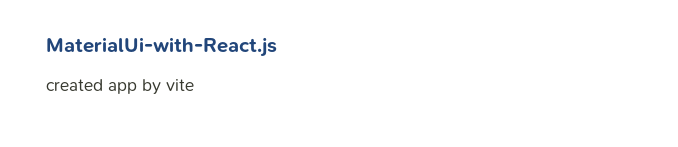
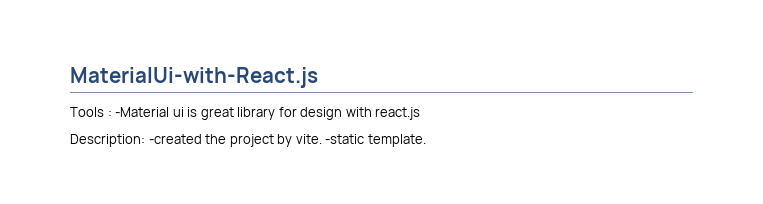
- created app by vite
+ Tools : -Material ui is great library for design with react.js
+ Description: -created the project by vite. -static template.

